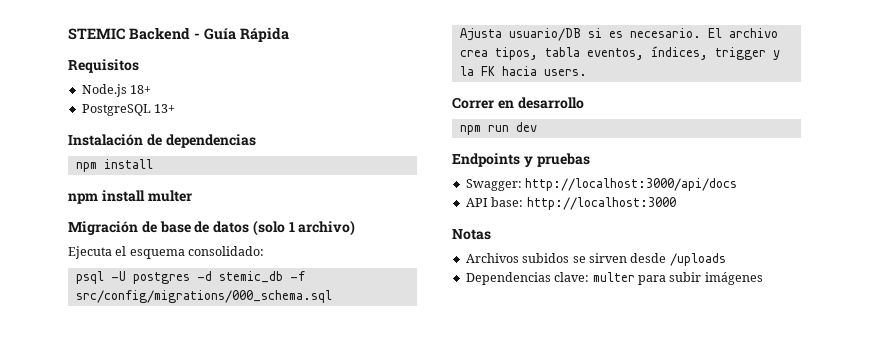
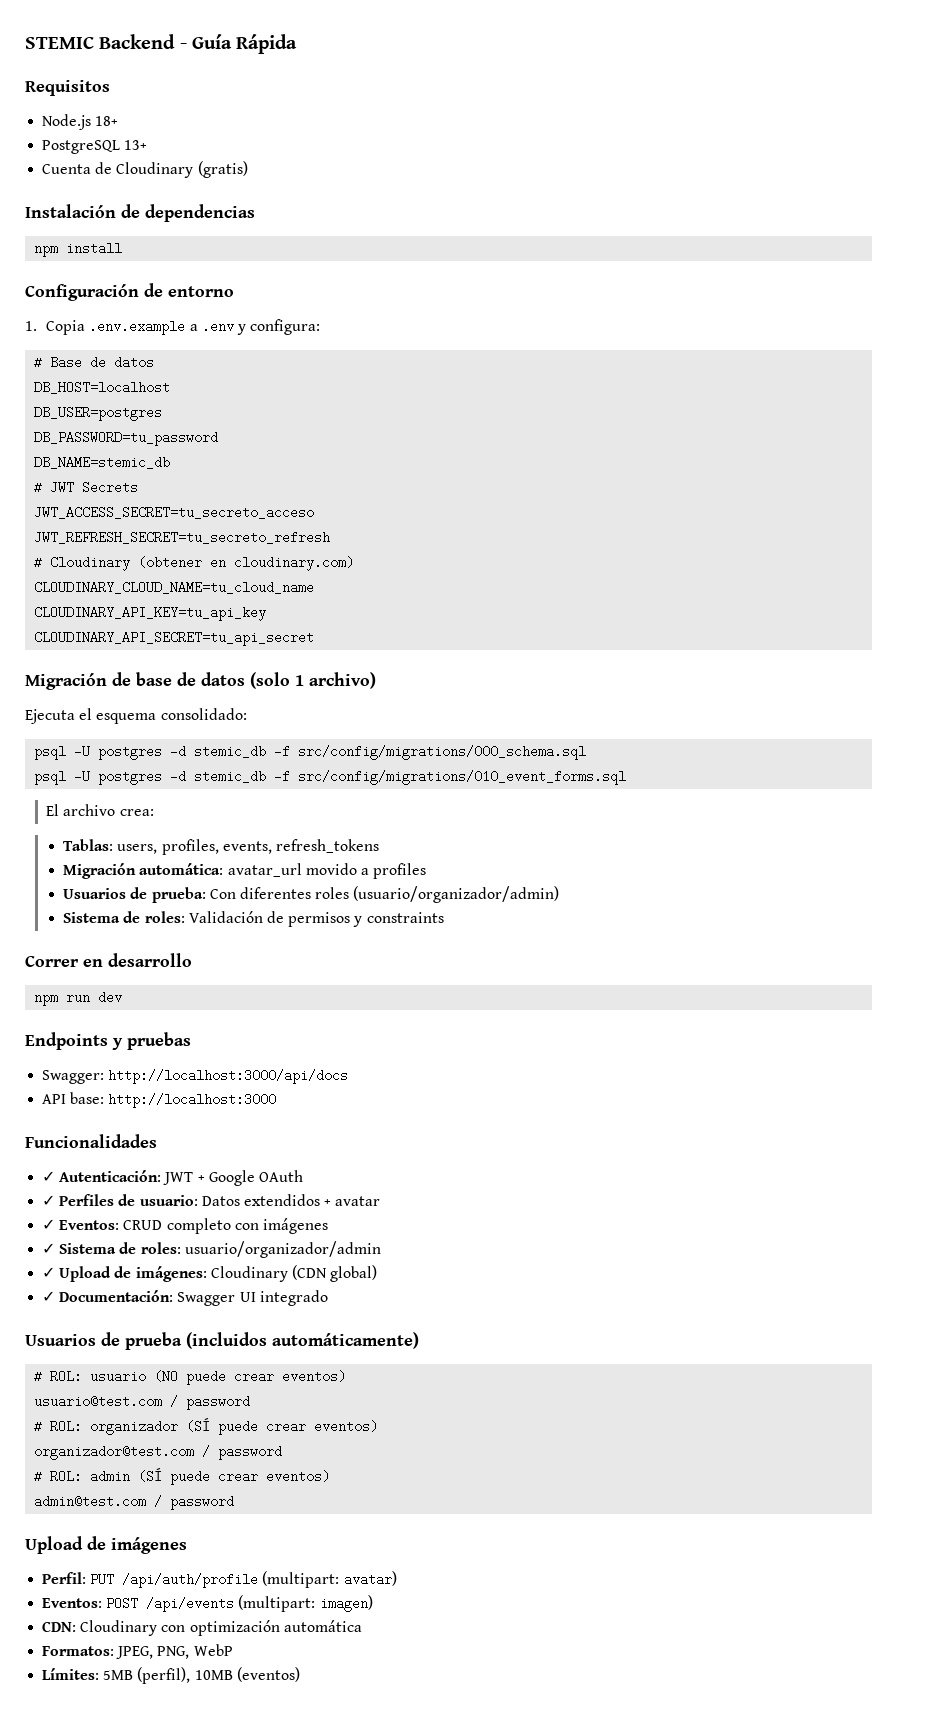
+ Cuenta de Cloudinary (gratis)
- npm install multer
+ Configuración de entorno
+ 1. Copia .env.example a .env y configura:
+ # Base de datos
+ DB_HOST=localhost
+ DB_USER=postgres
+ DB_PASSWORD=tu_password
+ DB_NAME=stemic_db
+ # JWT Secrets
+ JWT_ACCESS_SECRET=tu_secreto_acceso
+ JWT_REFRESH_SECRET=tu_secreto_refresh
+ # Cloudinary (obtener en cloudinary.com)
+ CLOUDINARY_CLOUD_NAME=tu_cloud_name
+ CLOUDINARY_API_KEY=tu_api_key
+ CLOUDINARY_API_SECRET=tu_api_secret
- Ajusta usuario/DB si es necesario. El archivo crea tipos, tabla eventos, índices, trigger y la FK hacia users.
+ psql -U postgres -d stemic_db -f src/config/migrations/010_event_forms.sql
+ El archivo crea:
+ Tablas: users, profiles, events, refresh_tokens
+ Migración automática: avatar_url movido a profiles
+ Usuarios de prueba: Con diferentes roles (usuario/organizador/admin)
+ Sistema de roles: Validación de permisos y constraints
- Notas
- Archivos subidos se sirven desde /uploads
- Dependencias clave: multer para subir imágenes
+ Funcionalidades
+ ✓ Autenticación: JWT + Google OAuth
+ ✓ Perfiles de usuario: Datos extendidos + avatar
+ ✓ Eventos: CRUD completo con imágenes
+ ✓ Sistema de roles: usuario/organizador/admin
+ ✓ Upload de imágenes: Cloudinary (CDN global)
+ ✓ Documentación: Swagger UI integrado
+ Usuarios de prueba (incluidos automáticamente)
+ # ROL: usuario (NO puede crear eventos)
+ usuario@test.com / password
+ # ROL: organizador (SÍ puede crear eventos)
+ organizador@test.com / password
+ # ROL: admin (SÍ puede crear eventos)
+ admin@test.com / password
+ Upload de imágenes
+ Perfil: PUT /api/auth/profile (multipart: avatar)
+ Eventos: POST /api/events (multipart: imagen)
+ CDN: Cloudinary con optimización automática
+ Formatos: JPEG, PNG, WebP
+ Límites: 5MB (perfil), 10MB (eventos)

